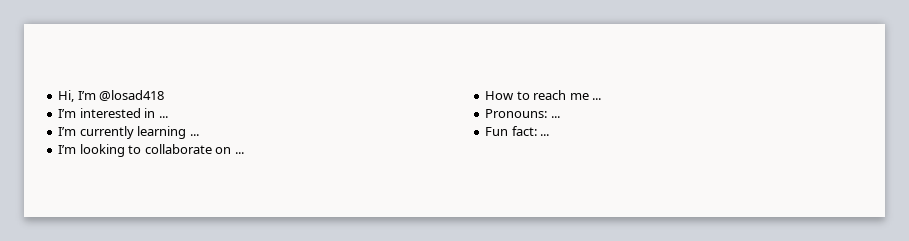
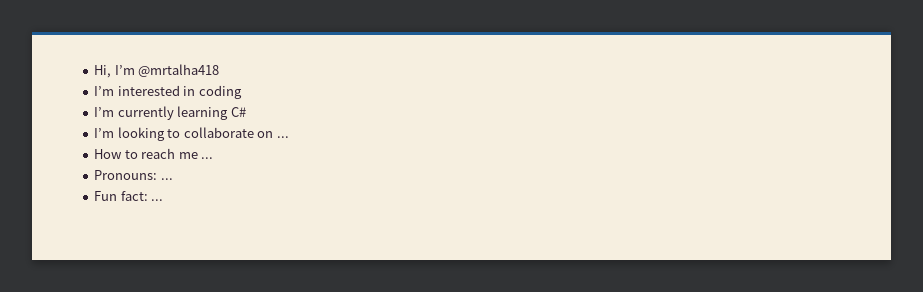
- Hi, I’m @losad418
+ Hi, I’m @mrtalha418
- I’m interested in ...
+ I’m interested in coding
- I’m currently learning ...
+ I’m currently learning C#

